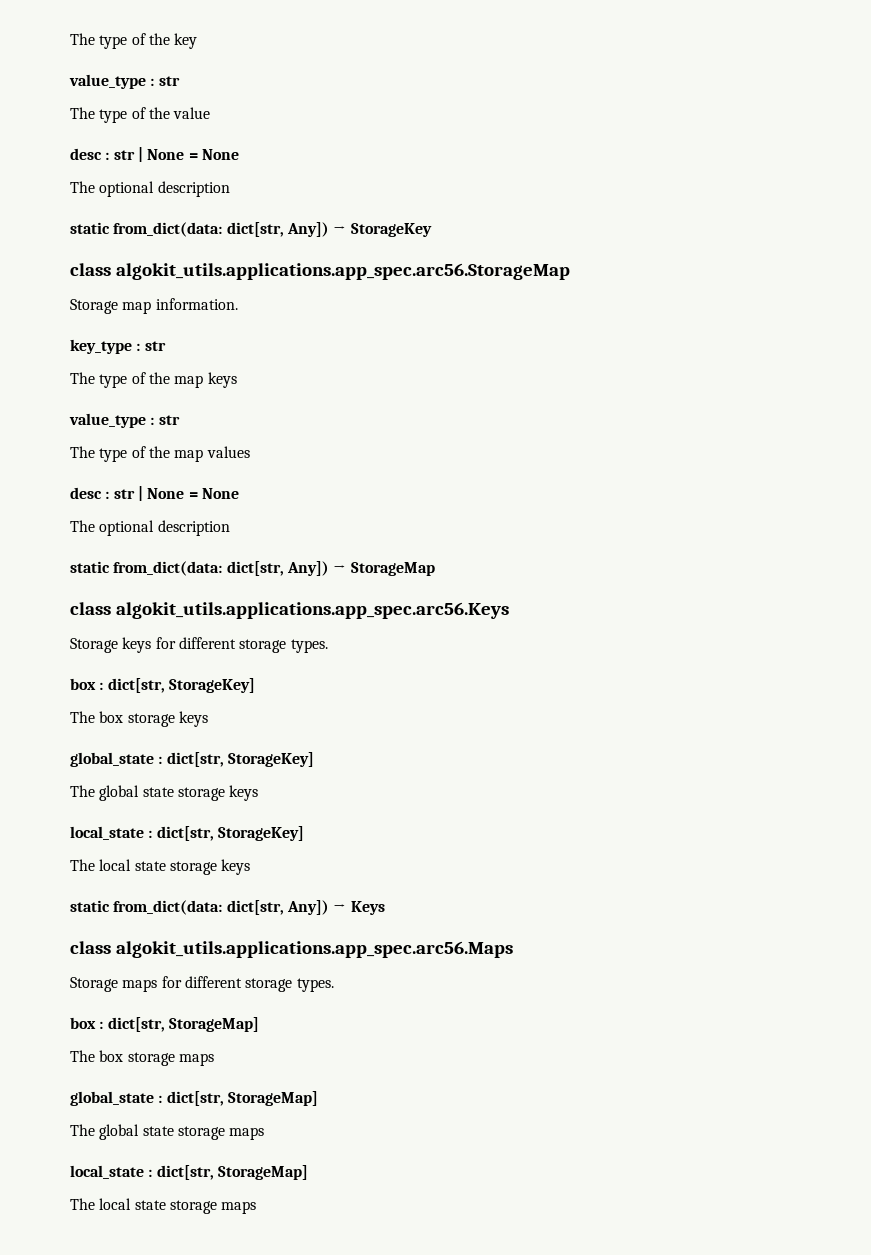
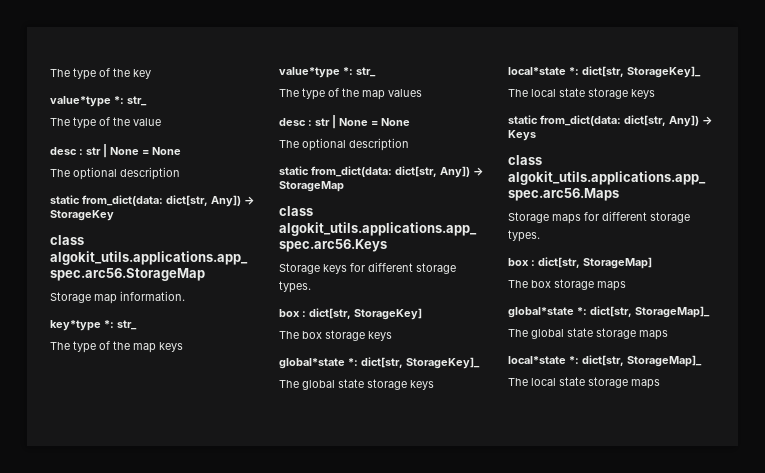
  The type of the key
- value_type : str
+ value*type *: str_
- key_type : str
+ key*type *: str_
  The type of the map keys
- value_type : str
+ value*type *: str_
- global_state : dict[str, StorageKey]
+ global*state *: dict[str, StorageKey]_
- local_state : dict[str, StorageKey]
+ local*state *: dict[str, StorageKey]_
- global_state : dict[str, StorageMap]
+ global*state *: dict[str, StorageMap]_
- local_state : dict[str, StorageMap]
+ local*state *: dict[str, StorageMap]_

